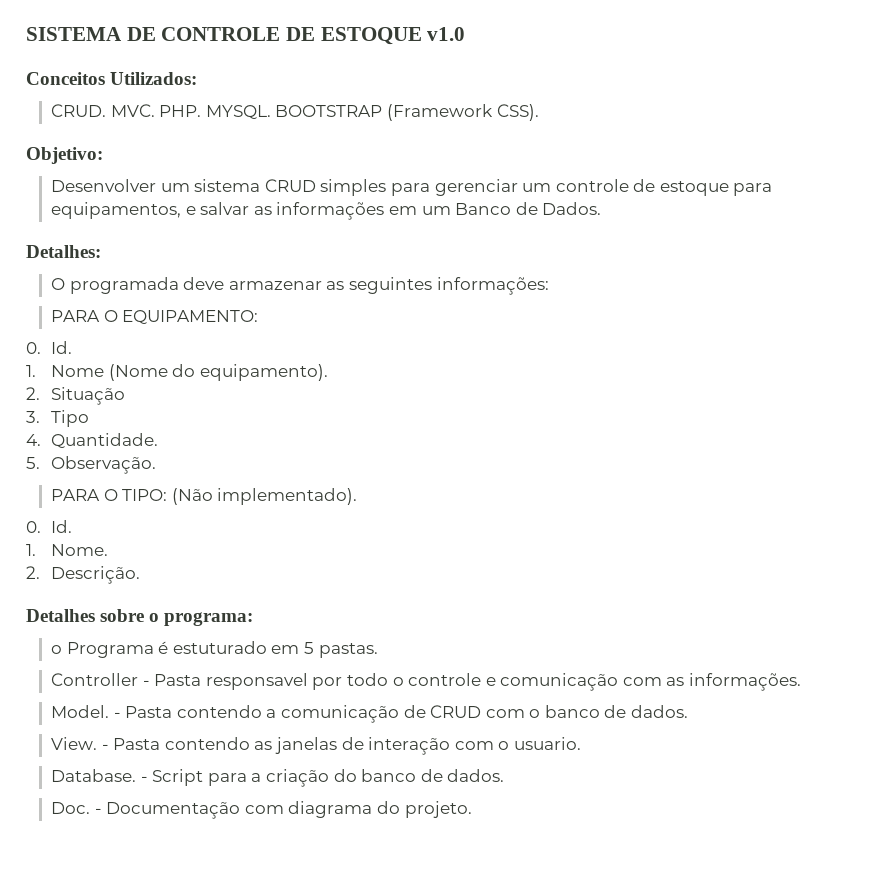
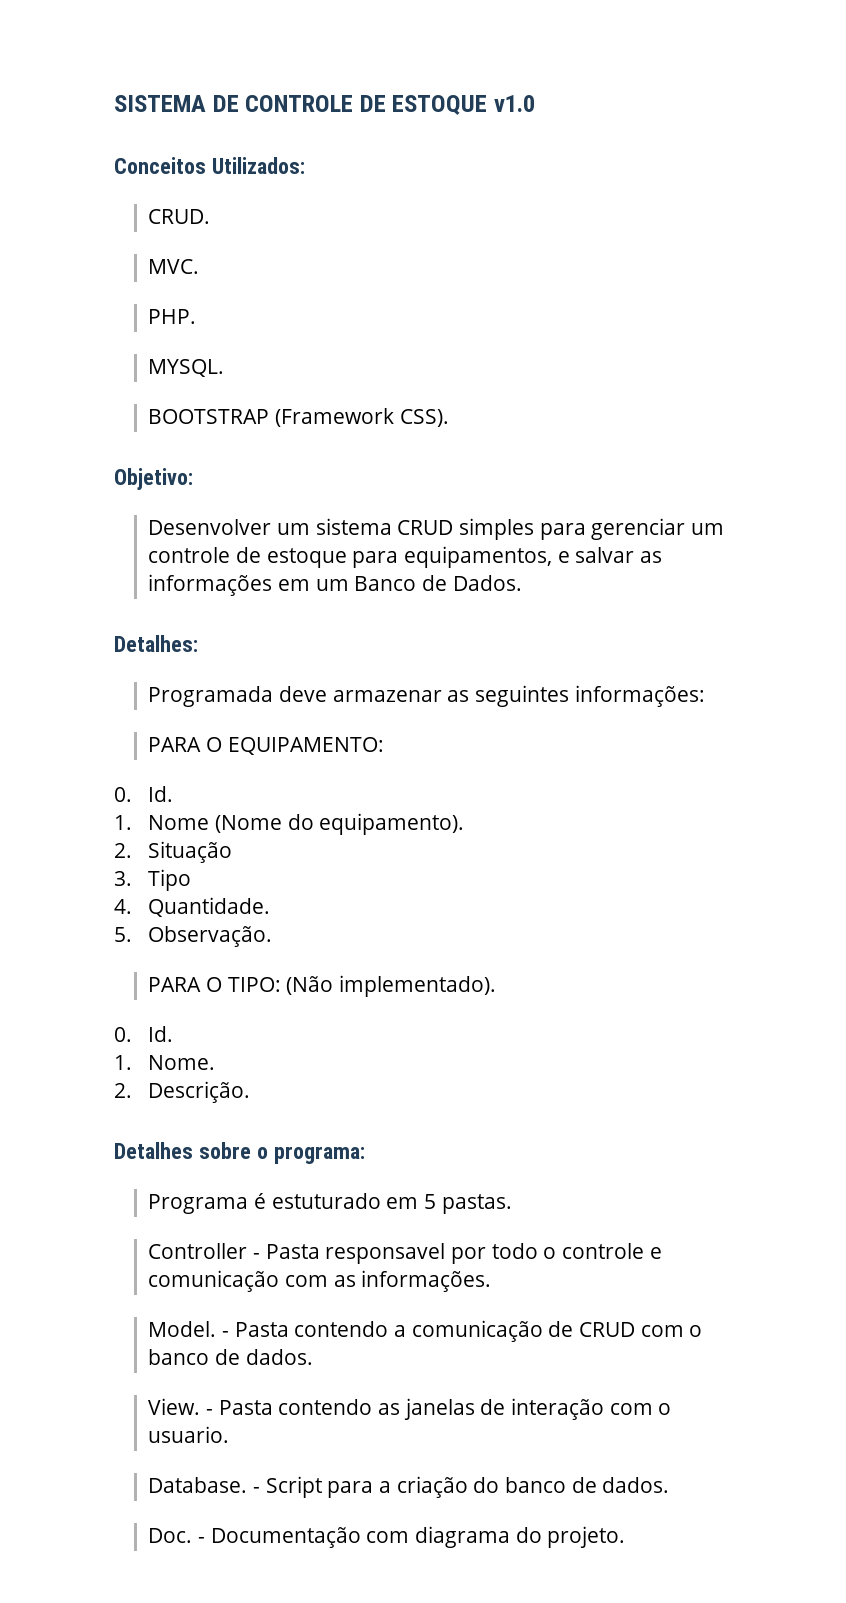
- CRUD. MVC. PHP. MYSQL. BOOTSTRAP (Framework CSS).
+ CRUD.
+ MVC.
+ PHP.
+ MYSQL.
+ BOOTSTRAP (Framework CSS).
- O programada deve armazenar as seguintes informações:
+ Programada deve armazenar as seguintes informações:
- o Programa é estuturado em 5 pastas.
+ Programa é estuturado em 5 pastas.

